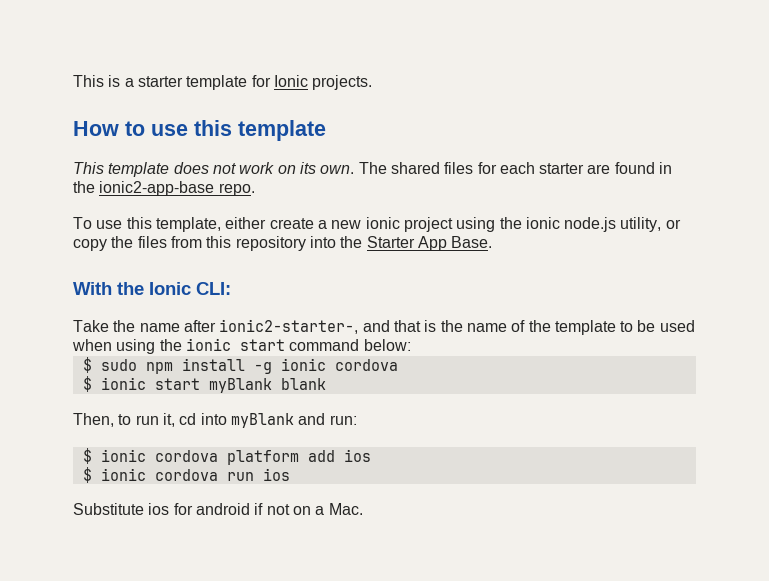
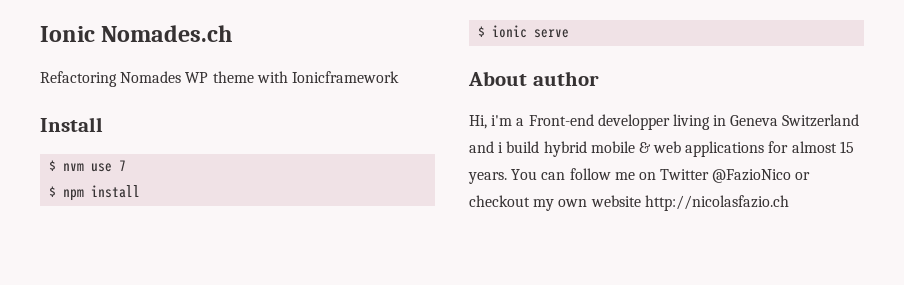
- This is a starter template for Ionic projects.
- How to use this template
- This template does not work on its own. The shared files for each starter are found in the ionic2-app-base repo.
- To use this template, either create a new ionic project using the ionic node.js utility, or copy the files from this repository into the Starter App Base.
- With the Ionic CLI:
- Take the name after ionic2-starter-, and that is the name of the template to be used when using the ionic start command below:
- $ sudo npm install -g ionic cordova
- $ ionic start myBlank blank
- Then, to run it, cd into myBlank and run:
- $ ionic cordova platform add ios
- $ ionic cordova run ios
- Substitute ios for android if not on a Mac.
+ Ionic Nomades.ch
+ Refactoring Nomades WP theme with Ionicframework
+ Install
+ $ nvm use 7
+ $ npm install
+ $ ionic serve
+ About author
+ Hi, i'm a Front-end developper living in Geneva Switzerland and i build hybrid mobile & web applications for almost 15 years. You can follow me on Twitter @FazioNico or checkout my own website http://nicolasfazio.ch

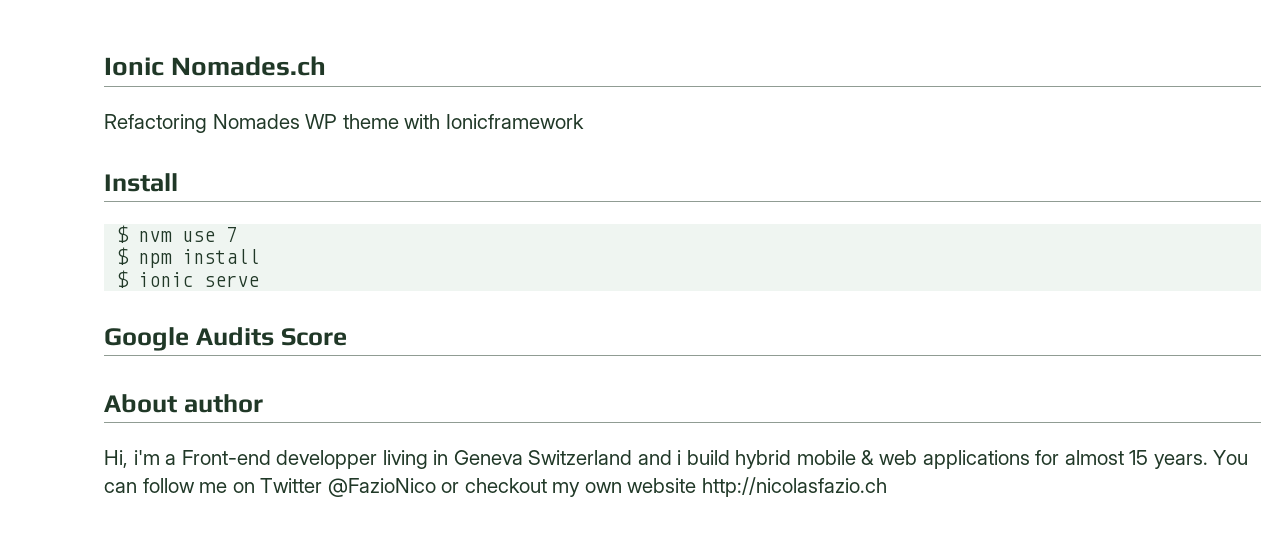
+ Google Audits Score

